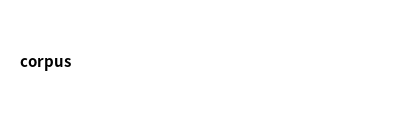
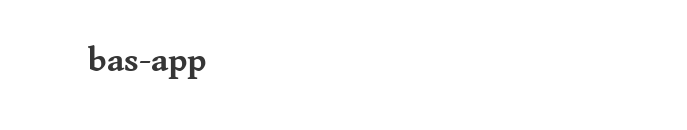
- corpus
+ bas-app

